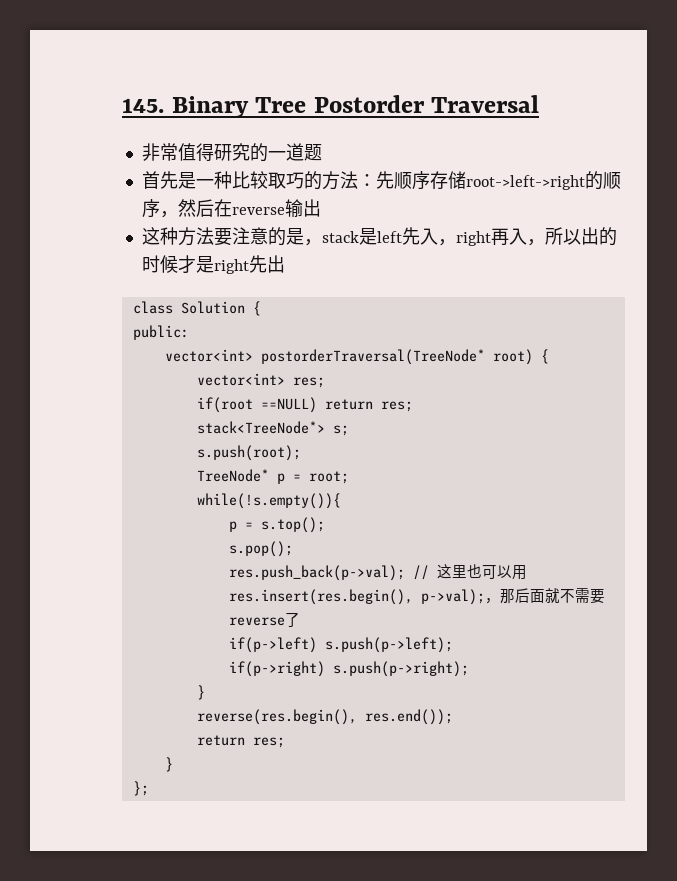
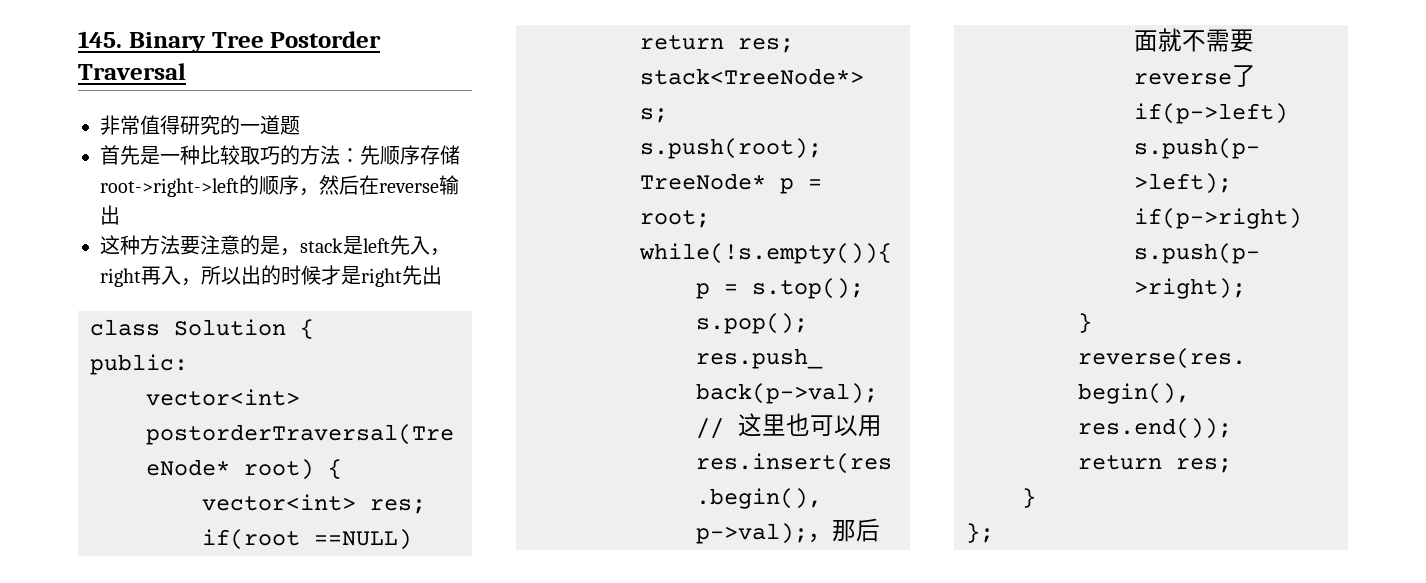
- 首先是一种比较取巧的方法：先顺序存储root->left->right的顺序，然后在reverse输出
+ 首先是一种比较取巧的方法：先顺序存储root->right->left的顺序，然后在reverse输出

